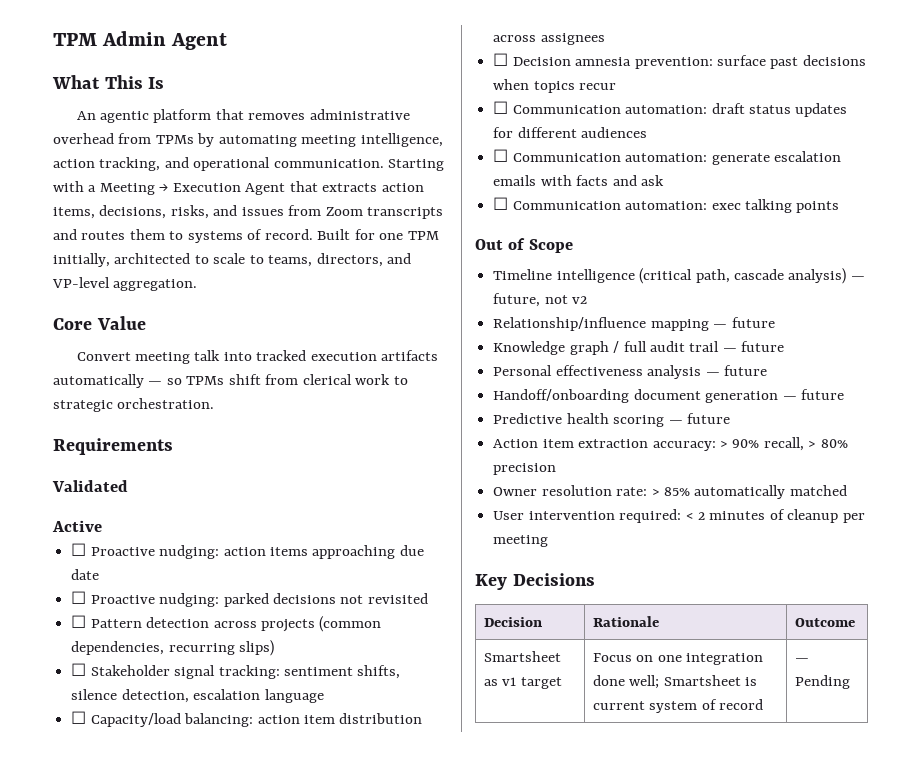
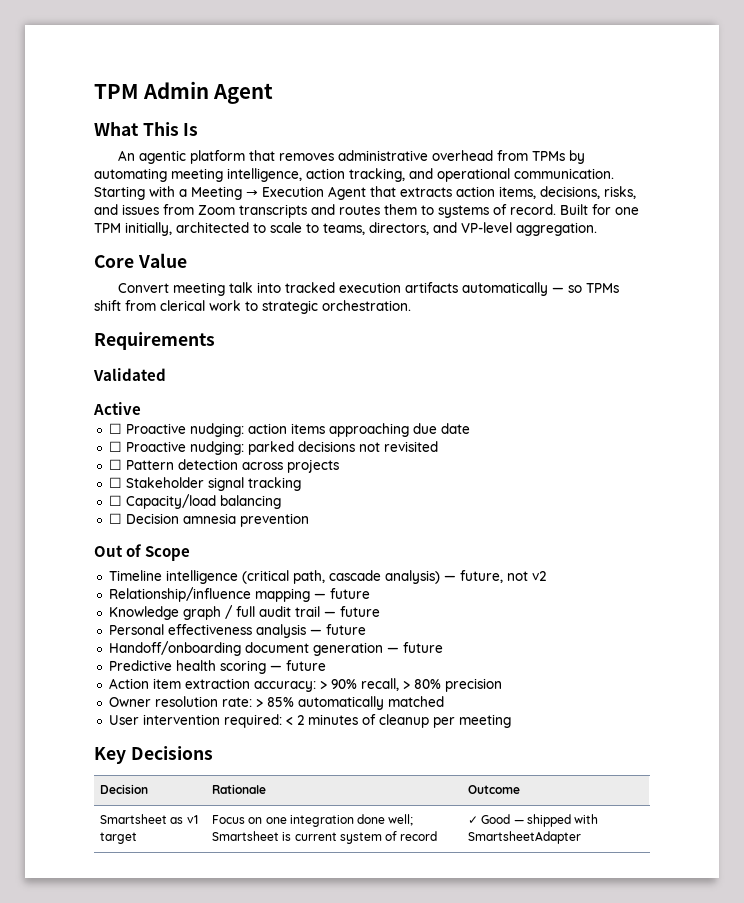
- ☐ Pattern detection across projects (common dependencies, recurring slips)
+ ☐ Pattern detection across projects
- ☐ Stakeholder signal tracking: sentiment shifts, silence detection, escalation language
- ☐ Capacity/load balancing: action item distribution across assignees
- ☐ Decision amnesia prevention: surface past decisions when topics recur
- ☐ Communication automation: draft status updates for different audiences
- ☐ Communication automation: generate escalation emails with facts and ask
- ☐ Communication automation: exec talking points
+ ☐ Stakeholder signal tracking
+ ☐ Capacity/load balancing
+ ☐ Decision amnesia prevention
- Smartsheet as v1 target | Focus on one integration done well; Smartsheet is current system of record | — Pending
+ Smartsheet as v1 target | Focus on one integration done well; Smartsheet is current system of record | ✓ Good — shipped with SmartsheetAdapter

